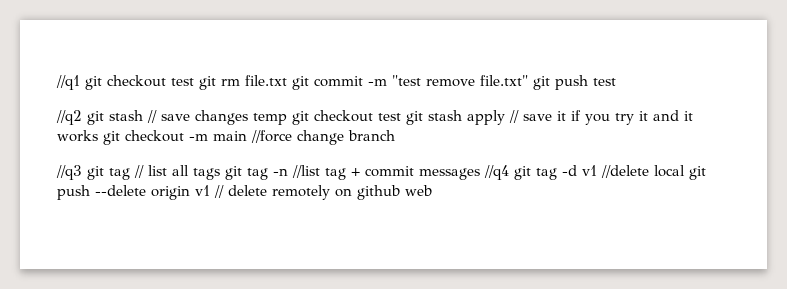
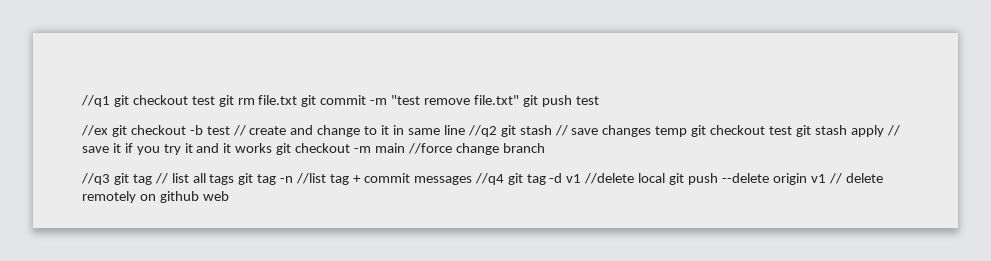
- //q2 git stash // save changes temp git checkout test git stash apply // save it if you try it and it works git checkout -m main //force change branch
+ //ex git checkout -b test // create and change to it in same line //q2 git stash // save changes temp git checkout test git stash apply // save it if you try it and it works git checkout -m main //force change branch

